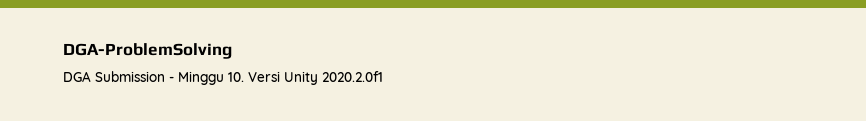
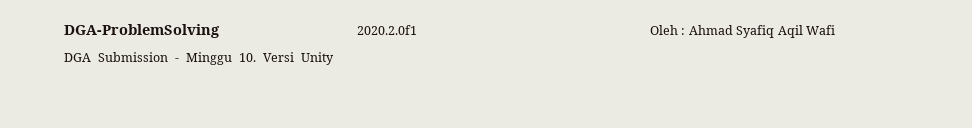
+ Oleh : Ahmad Syafiq Aqil Wafi

